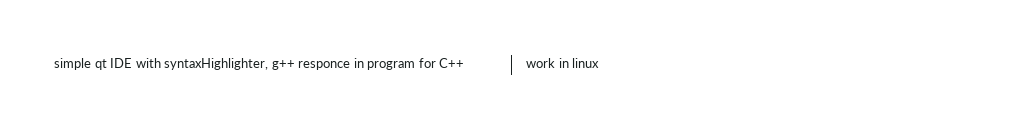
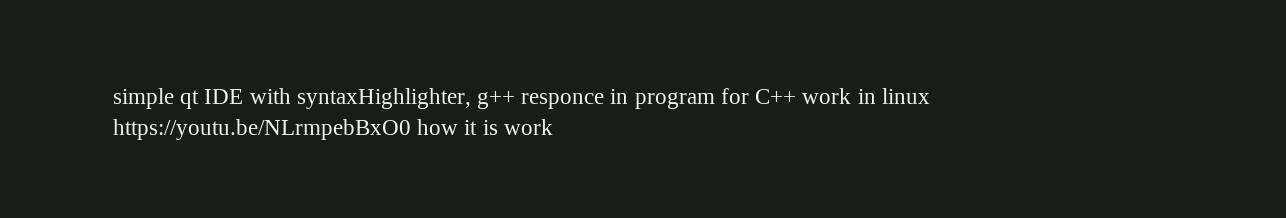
- simple qt IDE with syntaxHighlighter, g++ responce in program for C++ work in linux
+ simple qt IDE with syntaxHighlighter, g++ responce in program for C++ work in linux https://youtu.be/NLrmpebBxO0 how it is work

